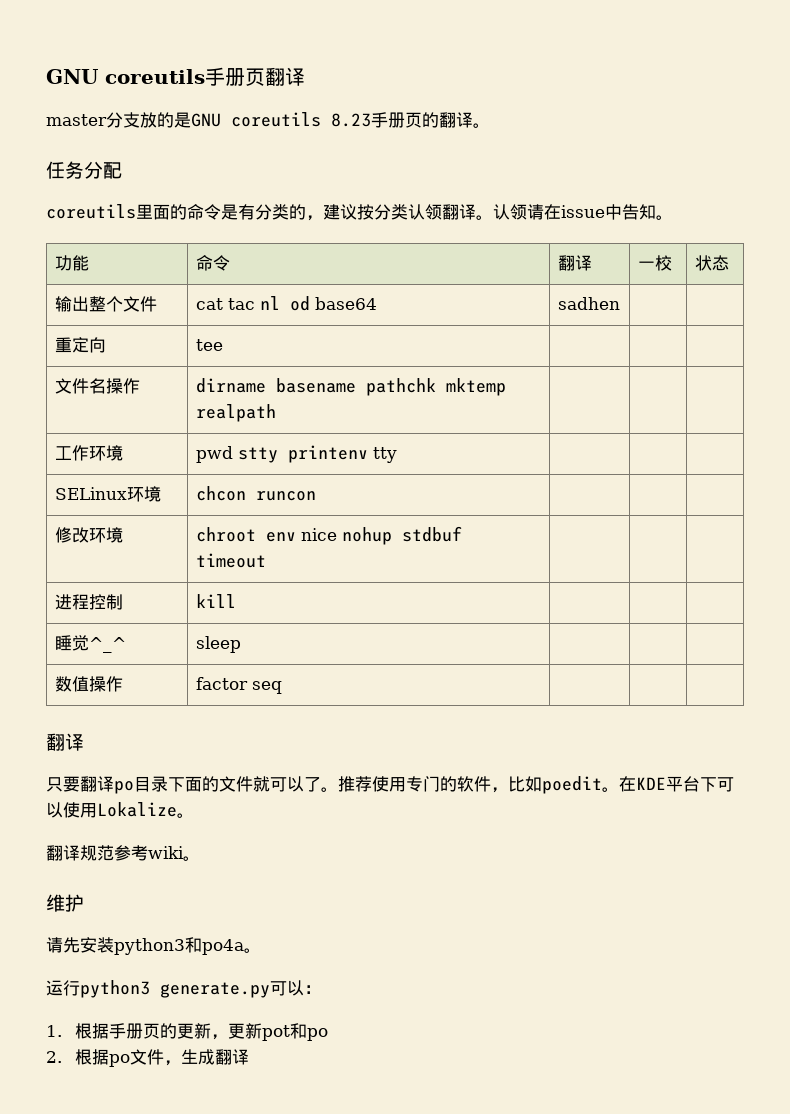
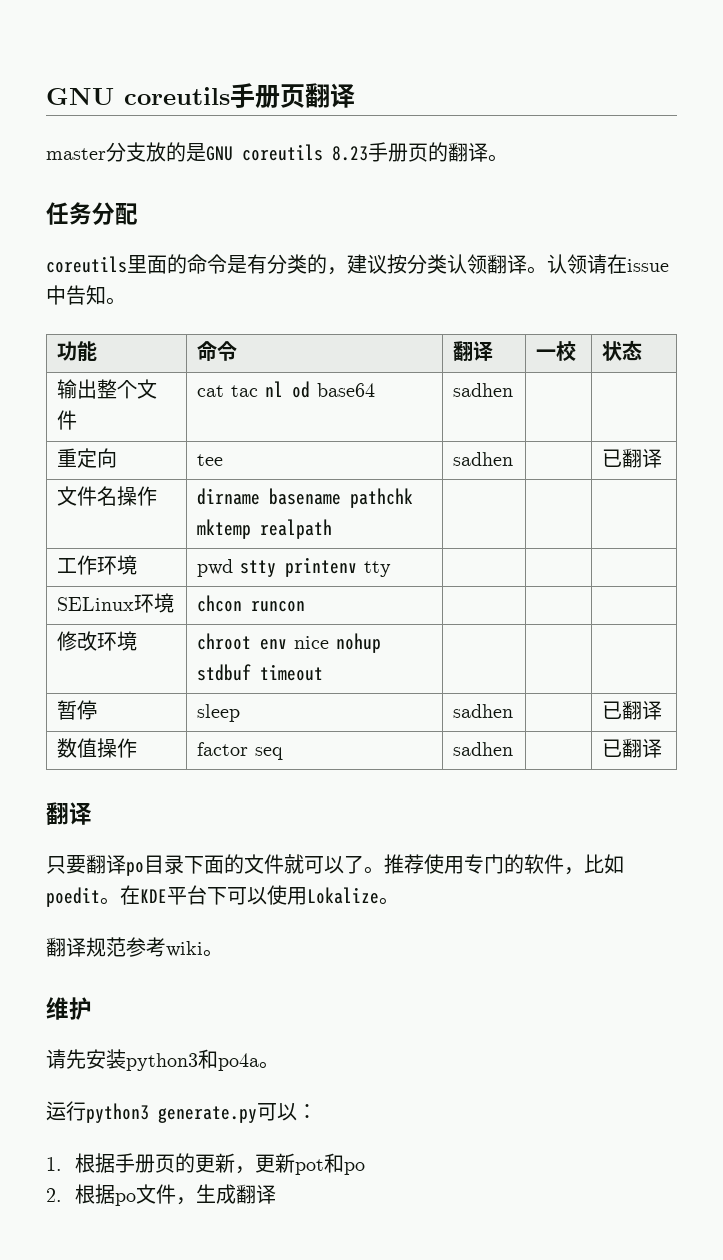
- 重定向 | tee | | |
+ 重定向 | tee | sadhen | | 已翻译
- 进程控制 | kill | | |
- 睡觉^_^ | sleep | | |
+ 暂停 | sleep | sadhen | | 已翻译
- 数值操作 | factor seq | | |
+ 数值操作 | factor seq | sadhen | | 已翻译

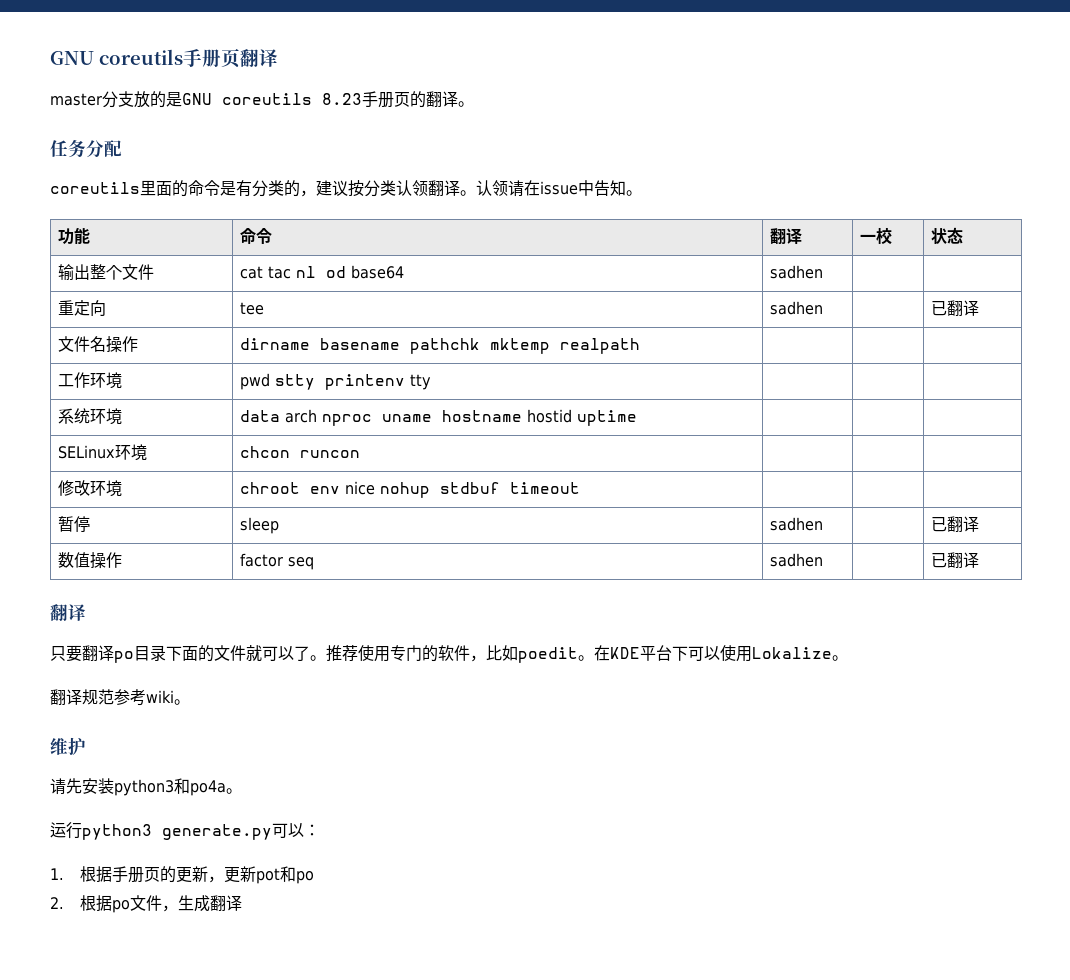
+ 系统环境 | data arch nproc uname hostname hostid uptime | | |

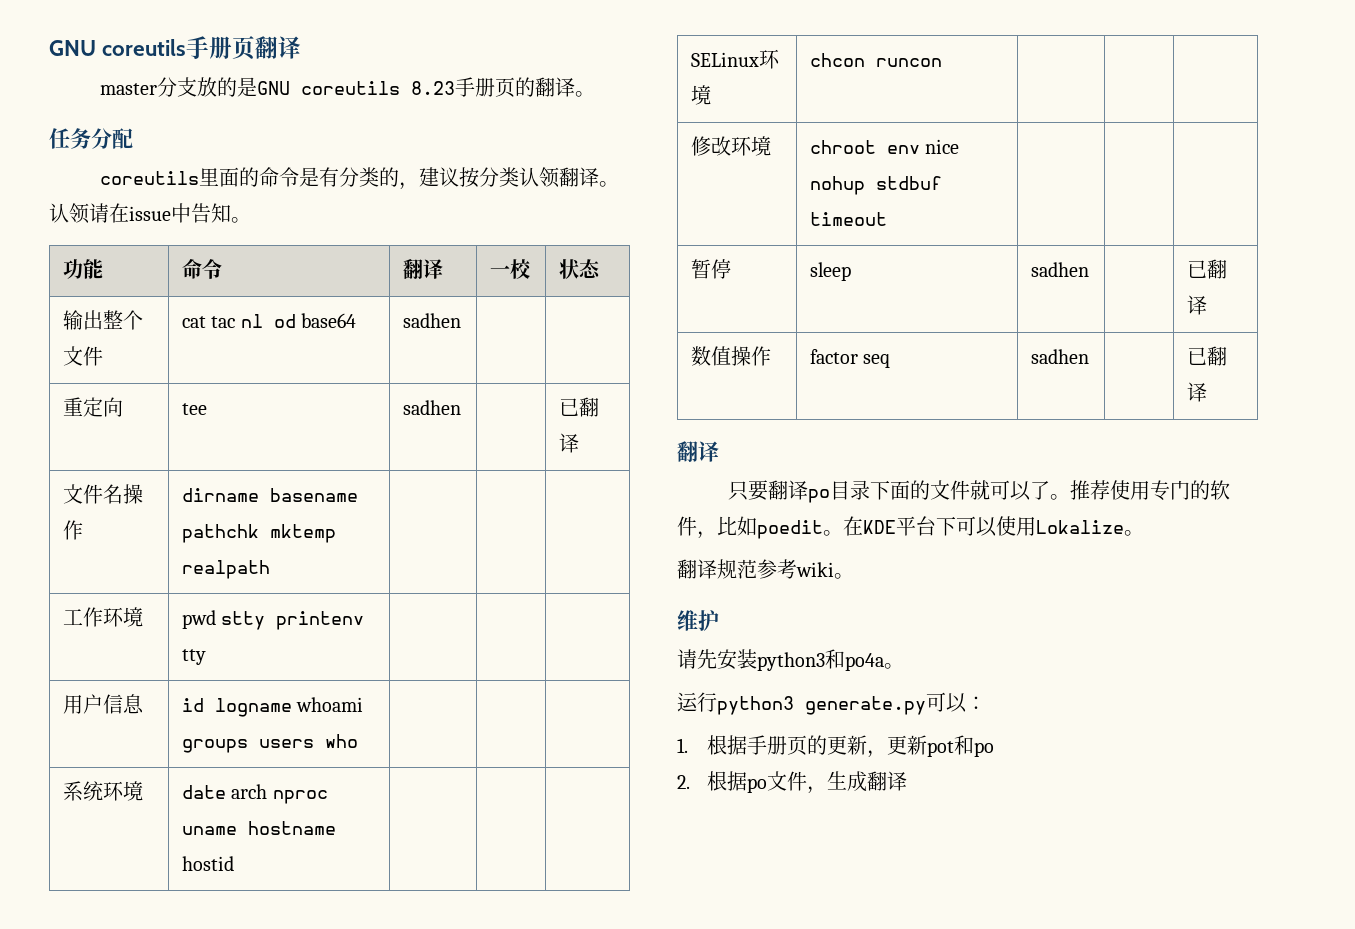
+ 用户信息 | id logname whoami groups users who | | |
- 系统环境 | data arch nproc uname hostname hostid uptime | | |
+ 系统环境 | date arch nproc uname hostname hostid | | |

